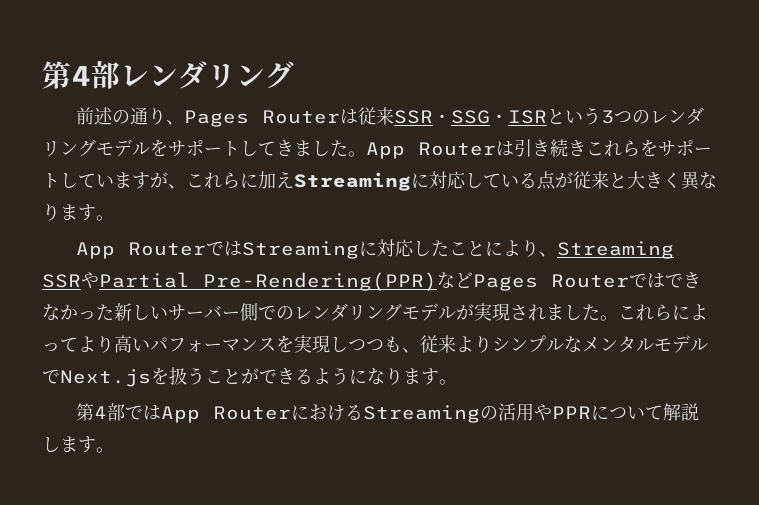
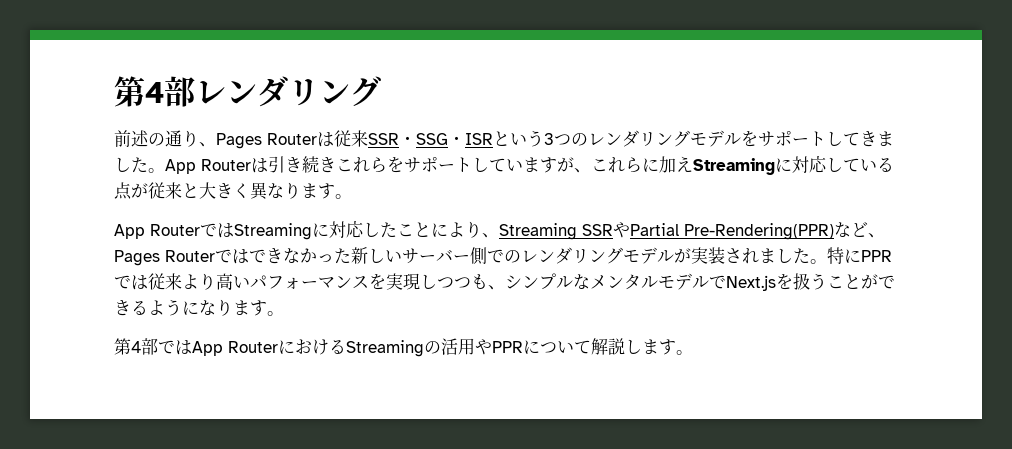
- App RouterではStreamingに対応したことにより、Streaming SSRやPartial Pre-Rendering(PPR)などPages Routerではできなかった新しいサーバー側でのレンダリングモデルが実現されました。
+ App RouterではStreamingに対応したことにより、Streaming SSRやPartial Pre-Rendering(PPR)など、Pages Routerではできなかった新しいサーバー側でのレンダリングモデルが実装されました。
- これらによってより高いパフォーマンスを実現しつつも、従来よりシンプルなメンタルモデルでNext.jsを扱うことができるようになります。
+ 特にPPRでは従来より高いパフォーマンスを実現しつつも、シンプルなメンタルモデルでNext.jsを扱うことができるようになります。

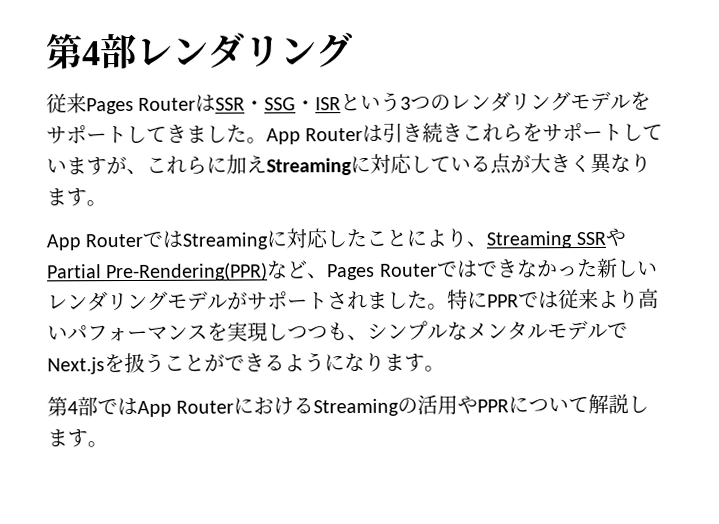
- 前述の通り、Pages Routerは従来SSR・SSG・ISRという3つのレンダリングモデルをサポートしてきました。
+ 従来Pages RouterはSSR・SSG・ISRという3つのレンダリングモデルをサポートしてきました。
- App Routerは引き続きこれらをサポートしていますが、これらに加えStreamingに対応している点が従来と大きく異なります。
+ App Routerは引き続きこれらをサポートしていますが、これらに加えStreamingに対応している点が大きく異なります。
- App RouterではStreamingに対応したことにより、Streaming SSRやPartial Pre-Rendering(PPR)など、Pages Routerではできなかった新しいサーバー側でのレンダリングモデルが実装されました。
+ App RouterではStreamingに対応したことにより、Streaming SSRやPartial Pre-Rendering(PPR)など、Pages Routerではできなかった新しいレンダリングモデルがサポートされました。

